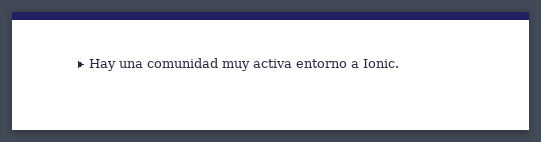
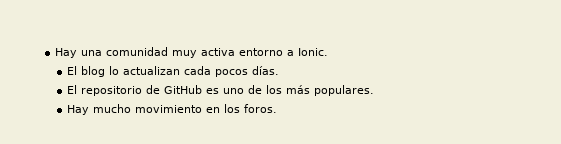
+ El blog lo actualizan cada pocos días.
+ El repositorio de GitHub es uno de los más populares.
+ Hay mucho movimiento en los foros.

